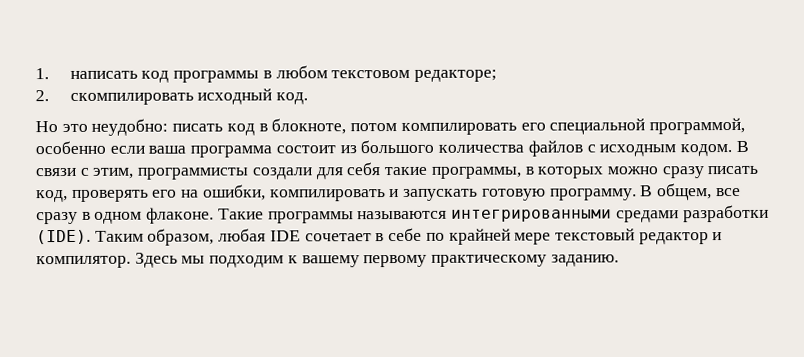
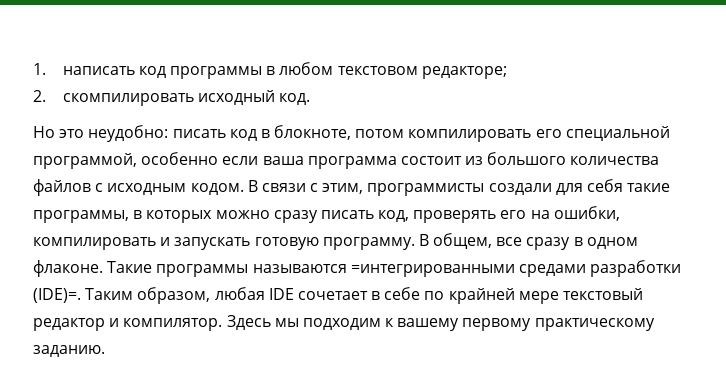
- Такие программы называются интегрированными средами разработки (IDE).
+ Такие программы называются =интегрированными средами разработки (IDE)=.

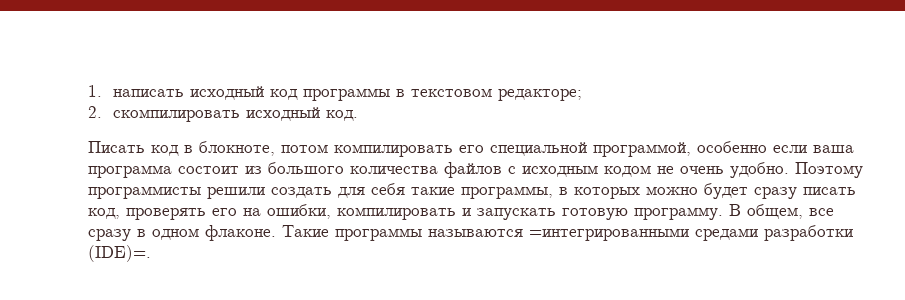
- 1. написать код программы в любом текстовом редакторе;
+ 1. написать исходный код программы в текстовом редакторе;
- Но это неудобно: писать код в блокноте, потом компилировать его специальной программой, особенно если ваша программа состоит из большого количества файлов с исходным кодом. В связи с этим, программисты создали для себя такие программы, в которых можно сразу писать код, проверять его на ошибки, компилировать и запускать готовую программу.
+ Писать код в блокноте, потом компилировать его специальной программой, особенно если ваша программа состоит из большого количества файлов с исходным кодом не очень удобно. Поэтому программисты решили создать для себя такие программы, в которых можно будет сразу писать код, проверять его на ошибки, компилировать и запускать готовую программу.
- Таким образом, любая IDE сочетает в себе по крайней мере текстовый редактор и компилятор. Здесь мы подходим к вашему первому практическому заданию.

